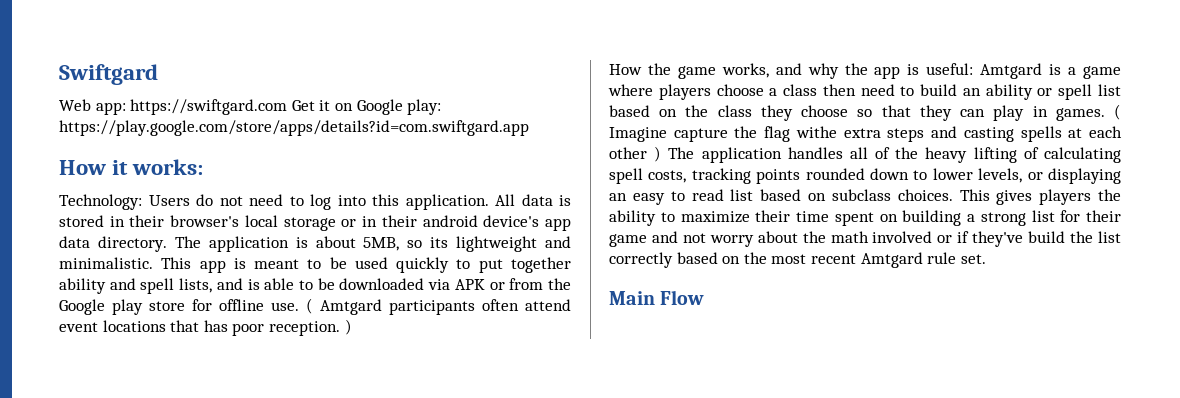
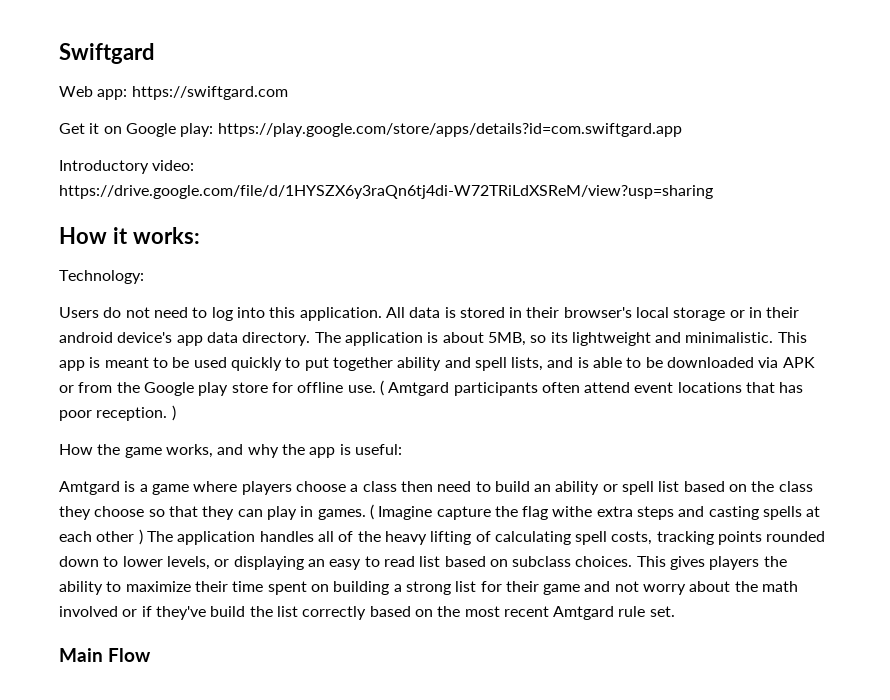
- Web app: https://swiftgard.com Get it on Google play: https://play.google.com/store/apps/details?id=com.swiftgard.app
+ Web app: https://swiftgard.com
+ Get it on Google play: https://play.google.com/store/apps/details?id=com.swiftgard.app
+ Introductory video: https://drive.google.com/file/d/1HYSZX6y3raQn6tj4di-W72TRiLdXSReM/view?usp=sharing
- Technology: Users do not need to log into this application.
+ Technology:
+ Users do not need to log into this application.
- How the game works, and why the app is useful: Amtgard is a game where players choose a class then need to build an ability or spell list based on the class they choose so that they can play in games.
+ How the game works, and why the app is useful:
+ Amtgard is a game where players choose a class then need to build an ability or spell list based on the class they choose so that they can play in games.

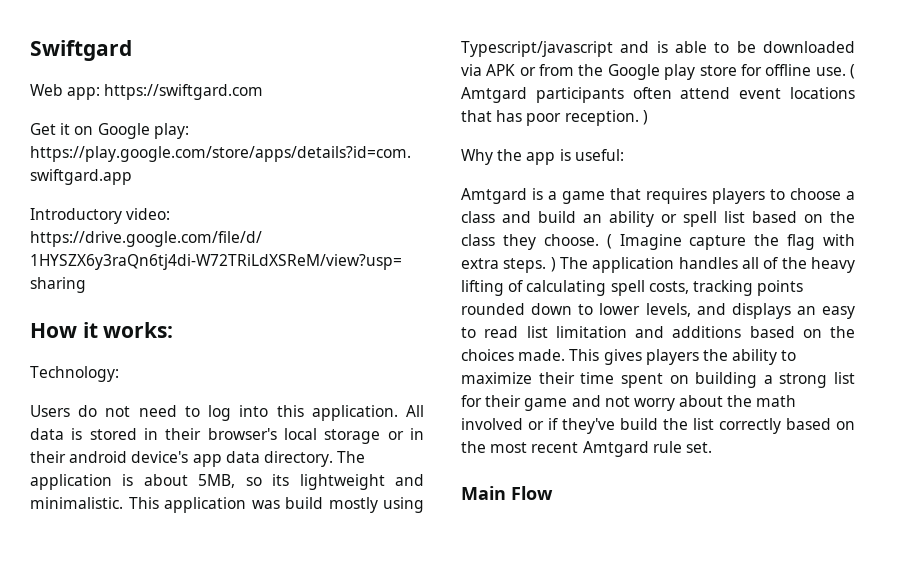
- This app is meant to be used quickly to put together ability and spell lists, and is able to be downloaded via APK or from the Google play store for offline use.
+ This application was build mostly using Typescript/javascript and is able to be downloaded via APK or from the Google play store for offline use.
- How the game works, and why the app is useful:
+ Why the app is useful:
- Amtgard is a game where players choose a class then need to build an ability or spell list based on the class they choose so that they can play in games.
+ Amtgard is a game that requires players to choose a class and build an ability or spell list based on the class they choose.
- ( Imagine capture the flag withe extra steps and casting spells at each other ) The application handles all of the heavy lifting of calculating spell costs, tracking points rounded down to lower levels, or displaying an easy to read list based on subclass choices.
+ ( Imagine capture the flag with extra steps. ) The application handles all of the heavy lifting of calculating spell costs, tracking points rounded down to lower levels, and displays an easy to read list limitation and additions based on the choices made.

